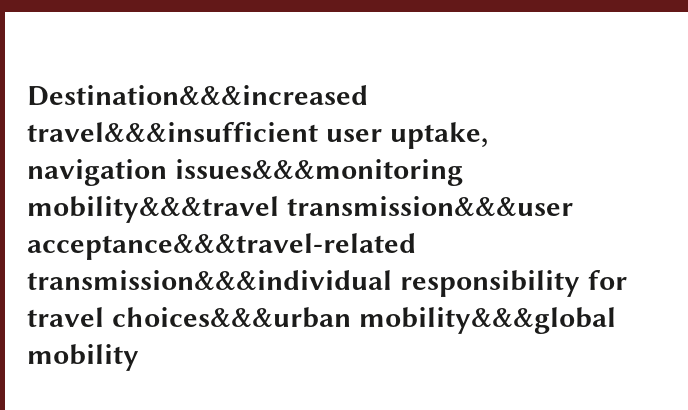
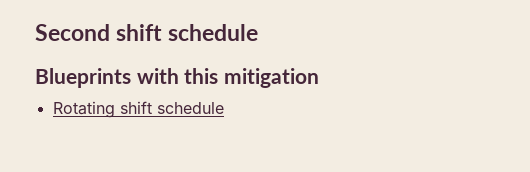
- Destination&&&increased travel&&&insufficient user uptake, navigation issues&&&monitoring mobility&&&travel transmission&&&user acceptance&&&travel-related transmission&&&individual responsibility for travel choices&&&urban mobility&&&global mobility
+ Second shift schedule
+ Blueprints with this mitigation
+ Rotating shift schedule

